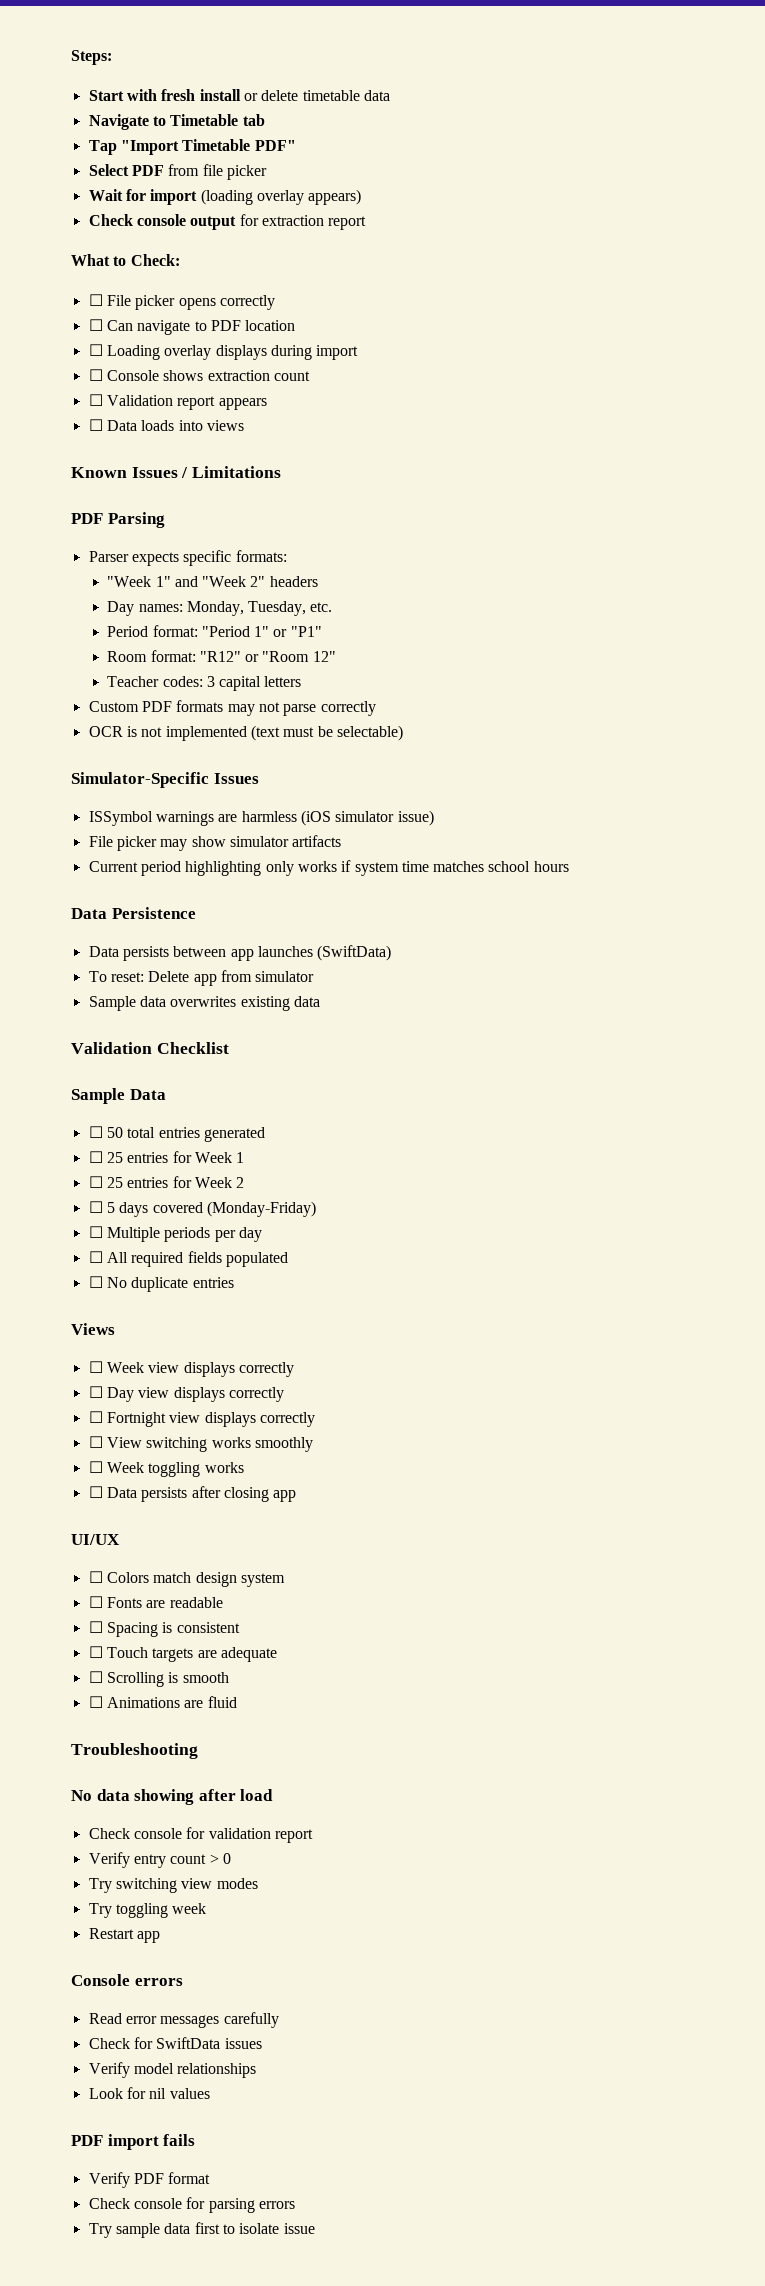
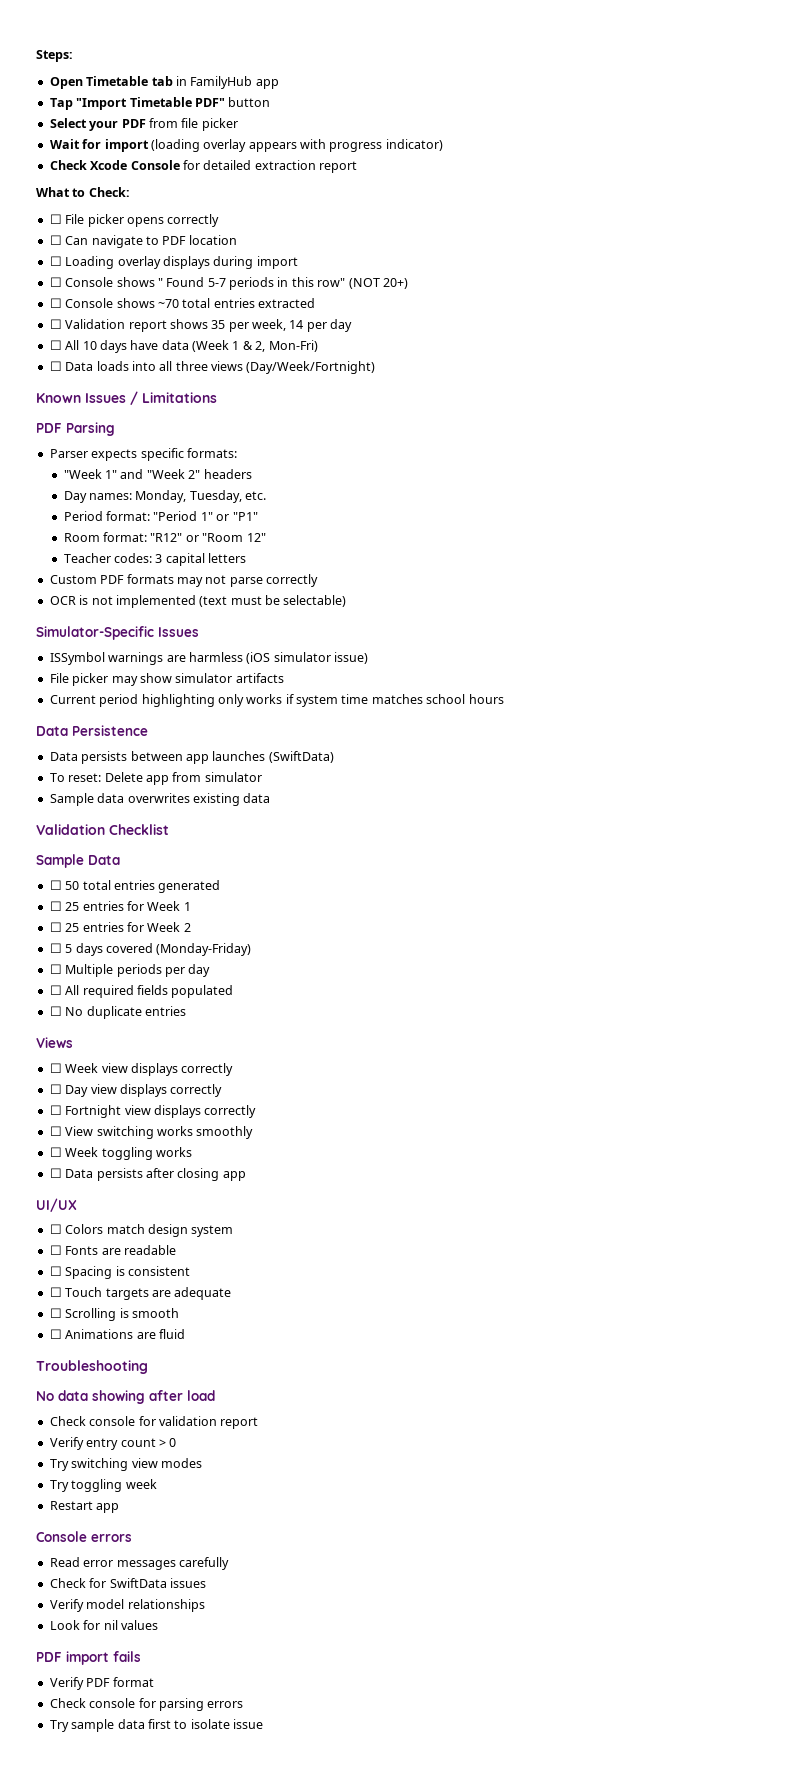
- Start with fresh install or delete timetable data
- Navigate to Timetable tab
+ Open Timetable tab in FamilyHub app
- Tap "Import Timetable PDF"
+ Tap "Import Timetable PDF" button
- Select PDF from file picker
+ Select your PDF from file picker
- Wait for import (loading overlay appears)
- Check console output for extraction report
+ Wait for import (loading overlay appears with progress indicator)
+ Check Xcode Console for detailed extraction report
- ☐ Console shows extraction count
- ☐ Validation report appears
+ ☐ Console shows " Found 5-7 periods in this row" (NOT 20+)
+ ☐ Console shows ~70 total entries extracted
+ ☐ Validation report shows 35 per week, 14 per day
+ ☐ All 10 days have data (Week 1 & 2, Mon-Fri)
- ☐ Data loads into views
+ ☐ Data loads into all three views (Day/Week/Fortnight)

